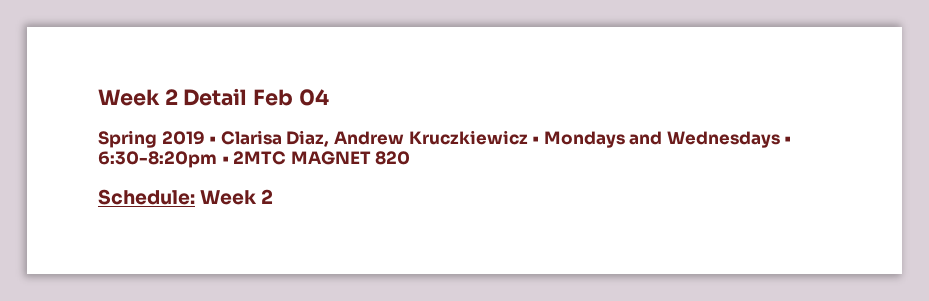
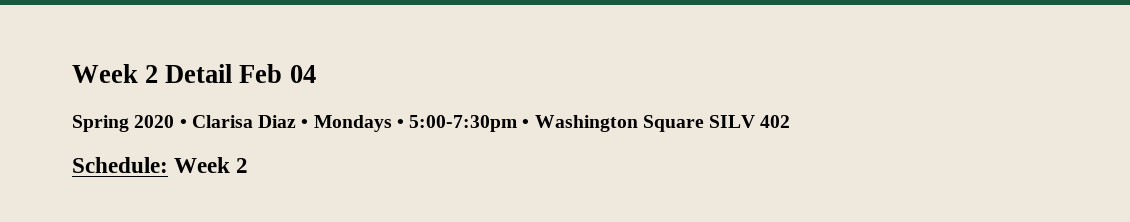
- Spring 2019 • Clarisa Diaz, Andrew Kruczkiewicz • Mondays and Wednesdays • 6:30-8:20pm • 2MTC MAGNET 820
+ Spring 2020 • Clarisa Diaz • Mondays • 5:00-7:30pm • Washington Square SILV 402

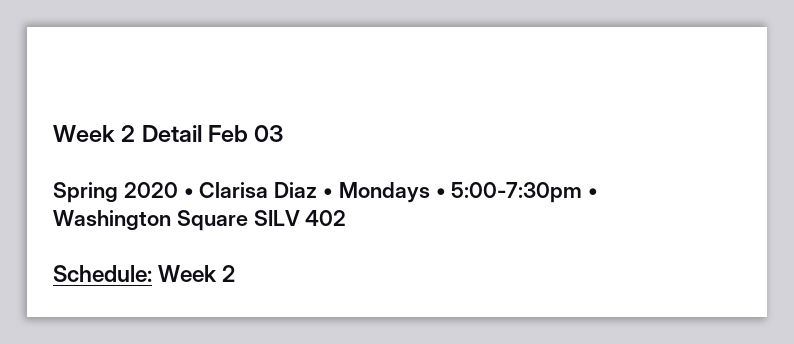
- Week 2 Detail Feb 04
+ Week 2 Detail Feb 03

